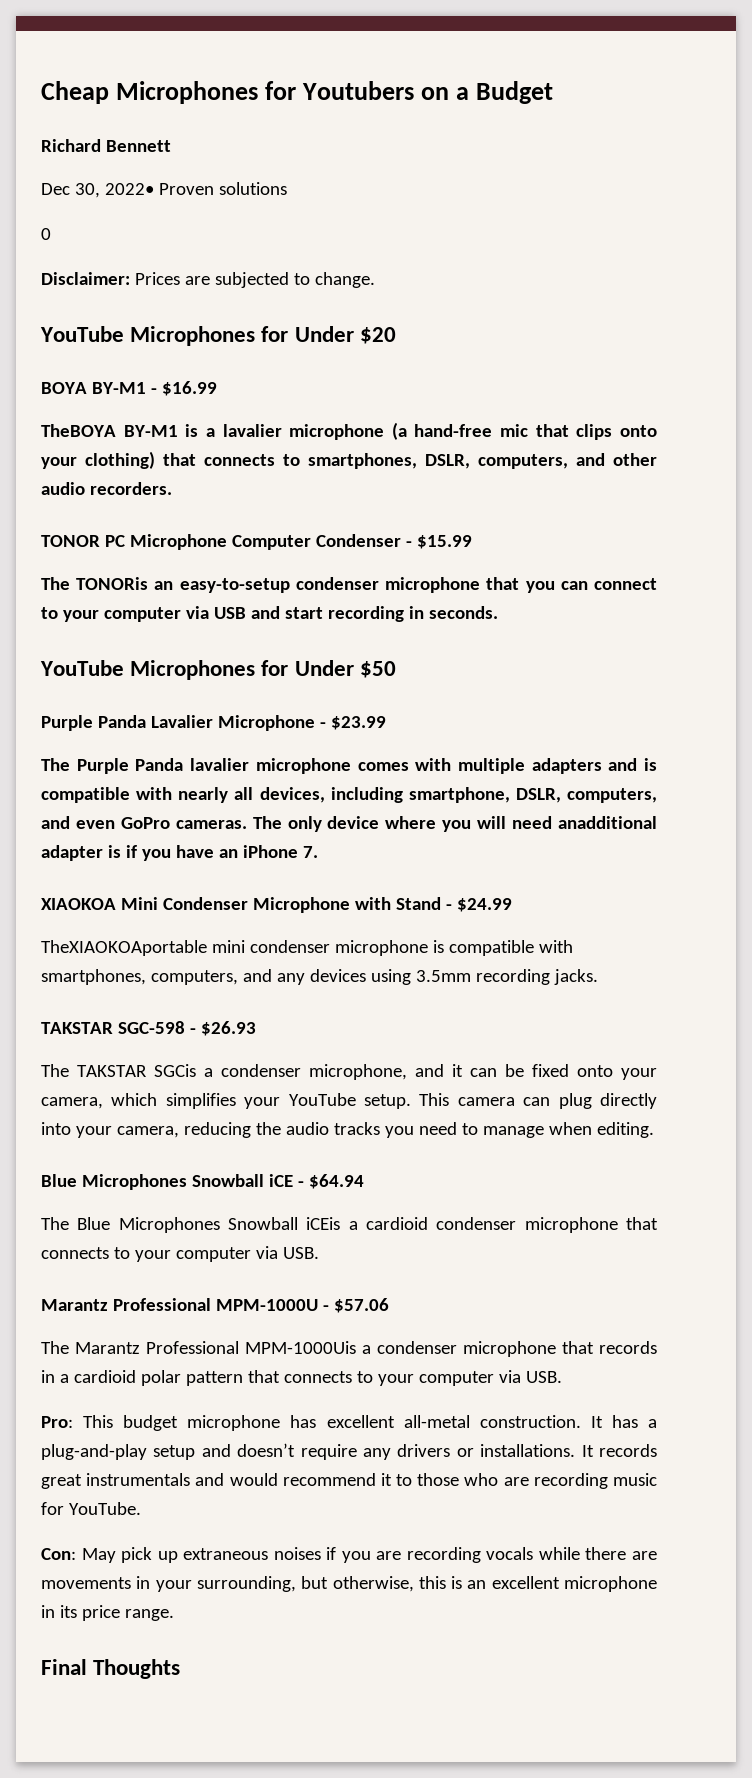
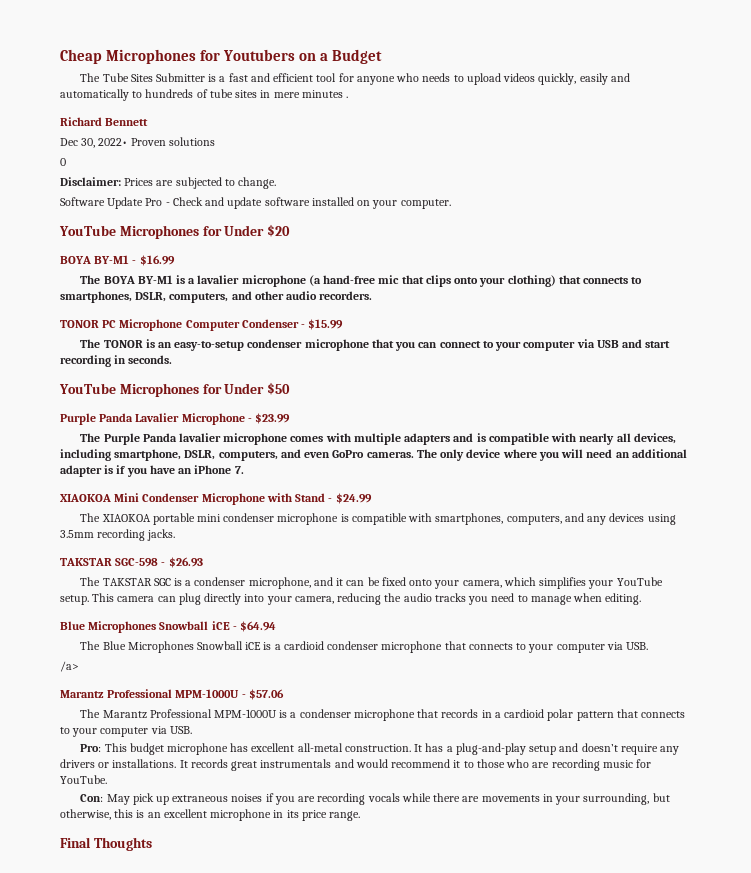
+ The Tube Sites Submitter is a fast and efficient tool for anyone who needs to upload videos quickly, easily and automatically to hundreds of tube sites in mere minutes .
+ Software Update Pro - Check and update software installed on your computer.
- TheBOYA BY-M1 is a lavalier microphone (a hand-free mic that clips onto your clothing) that connects to smartphones, DSLR, computers, and other audio recorders.
+ The BOYA BY-M1 is a lavalier microphone (a hand-free mic that clips onto your clothing) that connects to smartphones, DSLR, computers, and other audio recorders.
- The TONORis an easy-to-setup condenser microphone that you can connect to your computer via USB and start recording in seconds.
+ The TONOR is an easy-to-setup condenser microphone that you can connect to your computer via USB and start recording in seconds.
- The only device where you will need anadditional adapter is if you have an iPhone 7.
+ The only device where you will need an additional adapter is if you have an iPhone 7.
- TheXIAOKOAportable mini condenser microphone is compatible with smartphones, computers, and any devices using 3.5mm recording jacks.
+ The XIAOKOA portable mini condenser microphone is compatible with smartphones, computers, and any devices using 3.5mm recording jacks.
- The TAKSTAR SGCis a condenser microphone, and it can be fixed onto your camera, which simplifies your YouTube setup.
+ The TAKSTAR SGC is a condenser microphone, and it can be fixed onto your camera, which simplifies your YouTube setup.
- The Blue Microphones Snowball iCEis a cardioid condenser microphone that connects to your computer via USB.
+ The Blue Microphones Snowball iCE is a cardioid condenser microphone that connects to your computer via USB.
+ /a>
- The Marantz Professional MPM-1000Uis a condenser microphone that records in a cardioid polar pattern that connects to your computer via USB.
+ The Marantz Professional MPM-1000U is a condenser microphone that records in a cardioid polar pattern that connects to your computer via USB.

